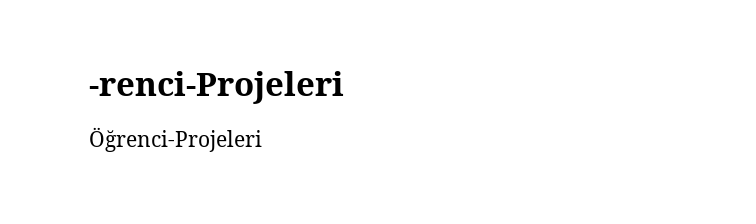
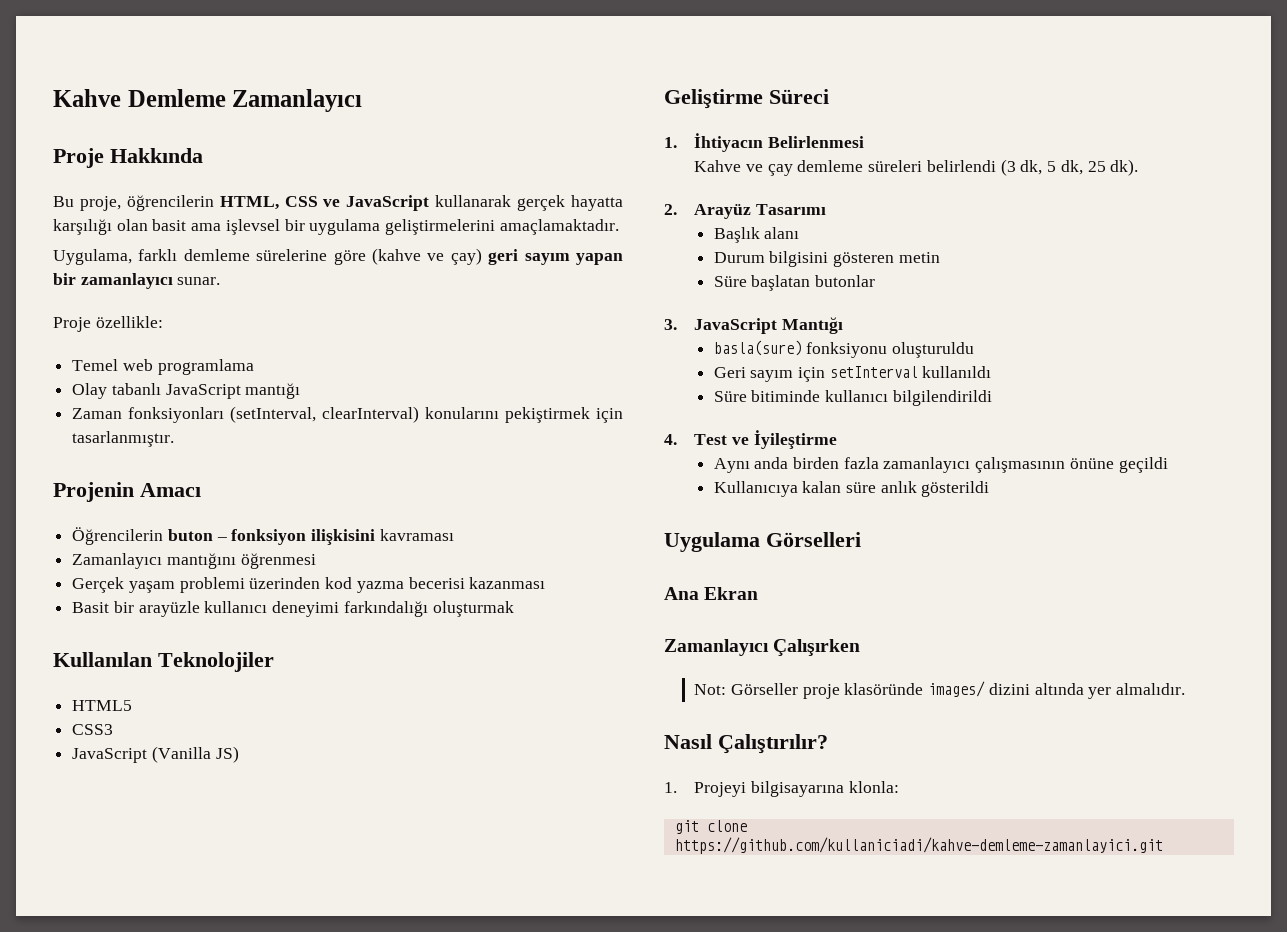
- -renci-Projeleri
- Öğrenci-Projeleri
+ Kahve Demleme Zamanlayıcı
+ Proje Hakkında
+ Bu proje, öğrencilerin HTML, CSS ve JavaScript kullanarak gerçek hayatta karşılığı olan basit ama işlevsel bir uygulama geliştirmelerini amaçlamaktadır.
+ Uygulama, farklı demleme sürelerine göre (kahve ve çay) geri sayım yapan bir zamanlayıcı sunar.
+ Proje özellikle:
+ Temel web programlama
+ Olay tabanlı JavaScript mantığı
+ Zaman fonksiyonları (setInterval, clearInterval) konularını pekiştirmek için tasarlanmıştır.
+ Projenin Amacı
+ Öğrencilerin buton – fonksiyon ilişkisini kavraması
+ Zamanlayıcı mantığını öğrenmesi
+ Gerçek yaşam problemi üzerinden kod yazma becerisi kazanması
+ Basit bir arayüzle kullanıcı deneyimi farkındalığı oluşturmak
+ Kullanılan Teknolojiler
+ HTML5
+ CSS3
+ JavaScript (Vanilla JS)
+ Geliştirme Süreci
+ 1. İhtiyacın Belirlenmesi
+ Kahve ve çay demleme süreleri belirlendi (3 dk, 5 dk, 25 dk).
+ 2. Arayüz Tasarımı
+ Başlık alanı
+ Durum bilgisini gösteren metin
+ Süre başlatan butonlar
+ 3. JavaScript Mantığı
+ basla(sure) fonksiyonu oluşturuldu
+ Geri sayım için setInterval kullanıldı
+ Süre bitiminde kullanıcı bilgilendirildi
+ 4. Test ve İyileştirme
+ Aynı anda birden fazla zamanlayıcı çalışmasının önüne geçildi
+ Kullanıcıya kalan süre anlık gösterildi
+ Uygulama Görselleri
+ Ana Ekran
+ Zamanlayıcı Çalışırken
+ Not: Görseller proje klasöründe images/ dizini altında yer almalıdır.
+ Nasıl Çalıştırılır?
+ 1. Projeyi bilgisayarına klonla:
+ git clone https://github.com/kullaniciadi/kahve-demleme-zamanlayici.git

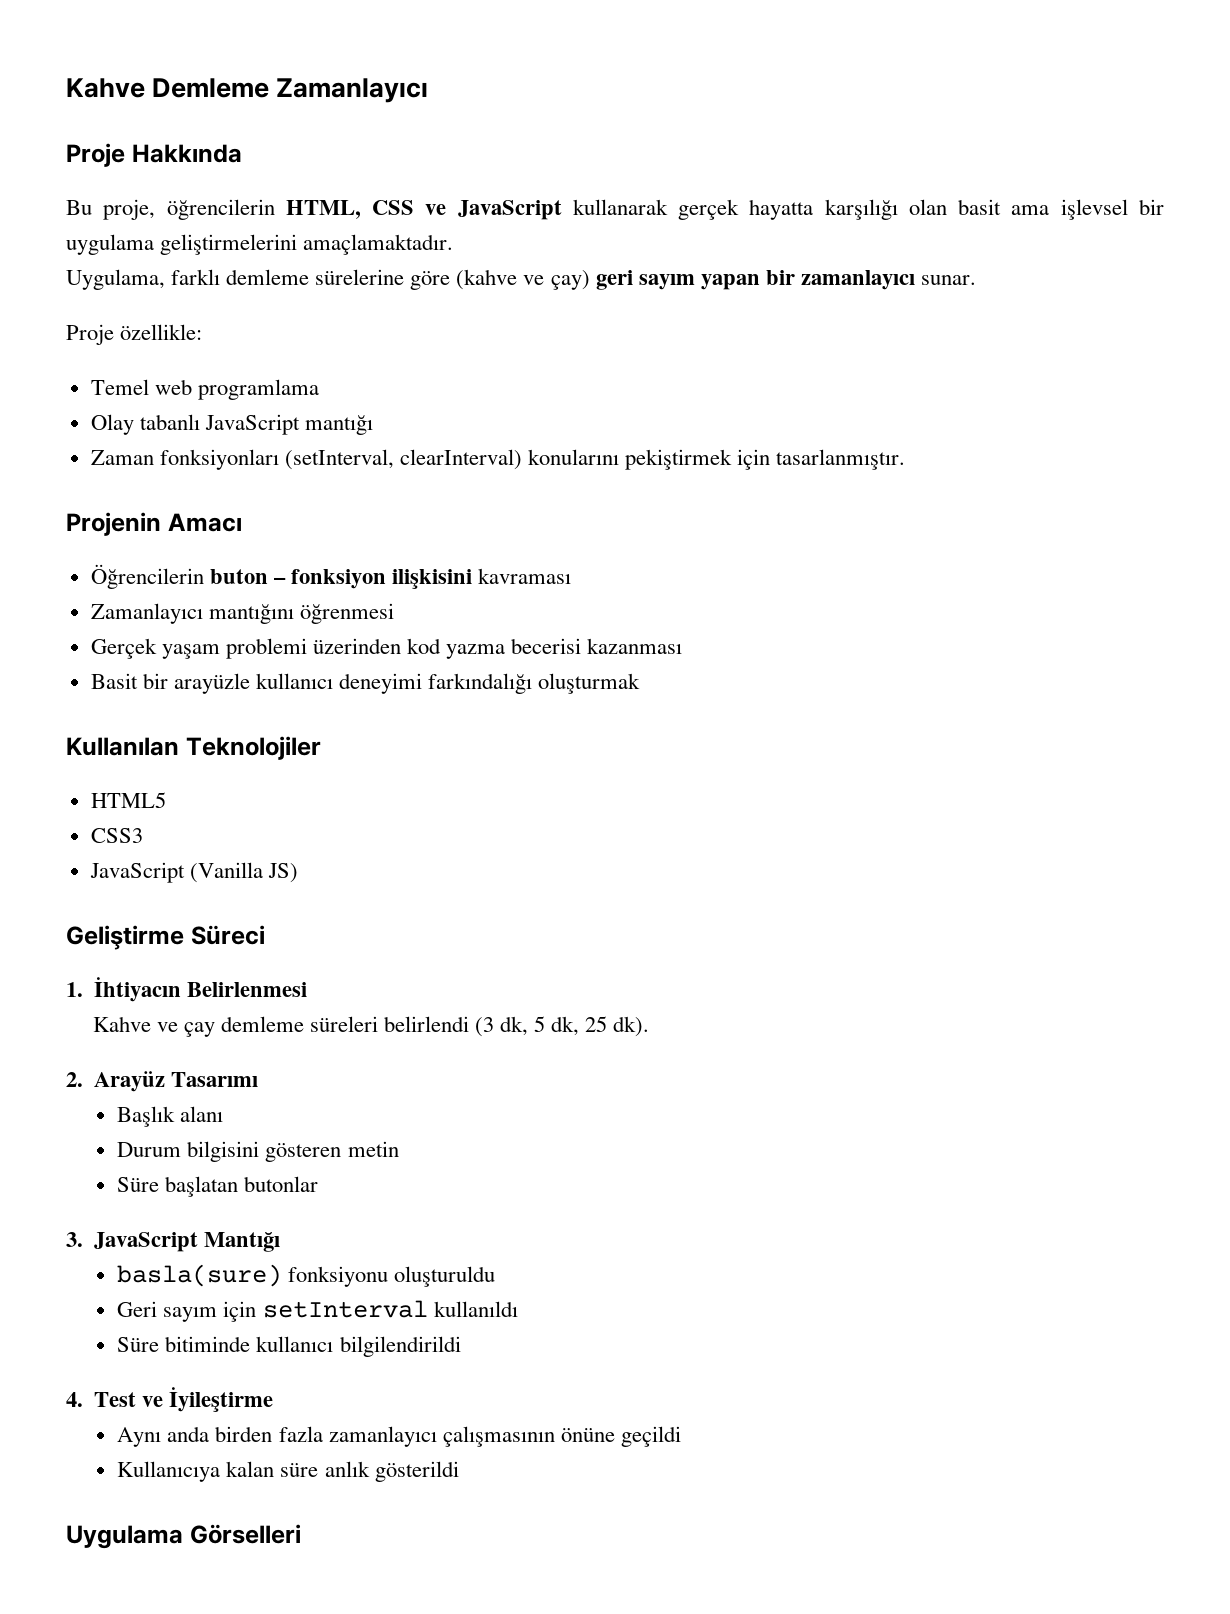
- Ana Ekran
- Zamanlayıcı Çalışırken
- Not: Görseller proje klasöründe images/ dizini altında yer almalıdır.
- Nasıl Çalıştırılır?
- 1. Projeyi bilgisayarına klonla:
- git clone https://github.com/kullaniciadi/kahve-demleme-zamanlayici.git

